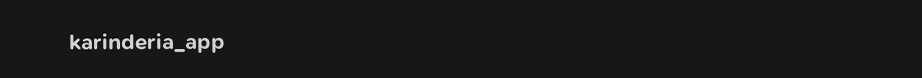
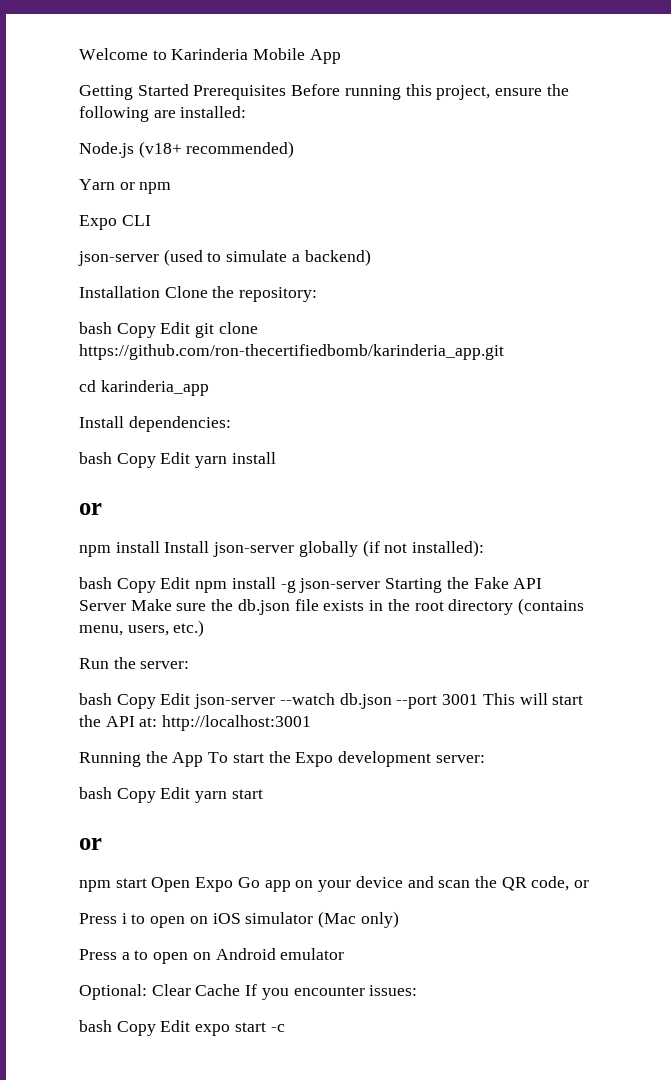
- karinderia_app
+ Welcome to Karinderia Mobile App
+ Getting Started Prerequisites Before running this project, ensure the following are installed:
+ Node.js (v18+ recommended)
+ Yarn or npm
+ Expo CLI
+ json-server (used to simulate a backend)
+ Installation Clone the repository:
+ bash Copy Edit git clone https://github.com/ron-thecertifiedbomb/karinderia_app.git
+ cd karinderia_app
+ Install dependencies:
+ bash Copy Edit yarn install
+ or
+ npm install Install json-server globally (if not installed):
+ bash Copy Edit npm install -g json-server Starting the Fake API Server Make sure the db.json file exists in the root directory (contains menu, users, etc.)
+ Run the server:
+ bash Copy Edit json-server --watch db.json --port 3001 This will start the API at: http://localhost:3001
+ Running the App To start the Expo development server:
+ bash Copy Edit yarn start
+ or
+ npm start Open Expo Go app on your device and scan the QR code, or
+ Press i to open on iOS simulator (Mac only)
+ Press a to open on Android emulator
+ Optional: Clear Cache If you encounter issues:
+ bash Copy Edit expo start -c

